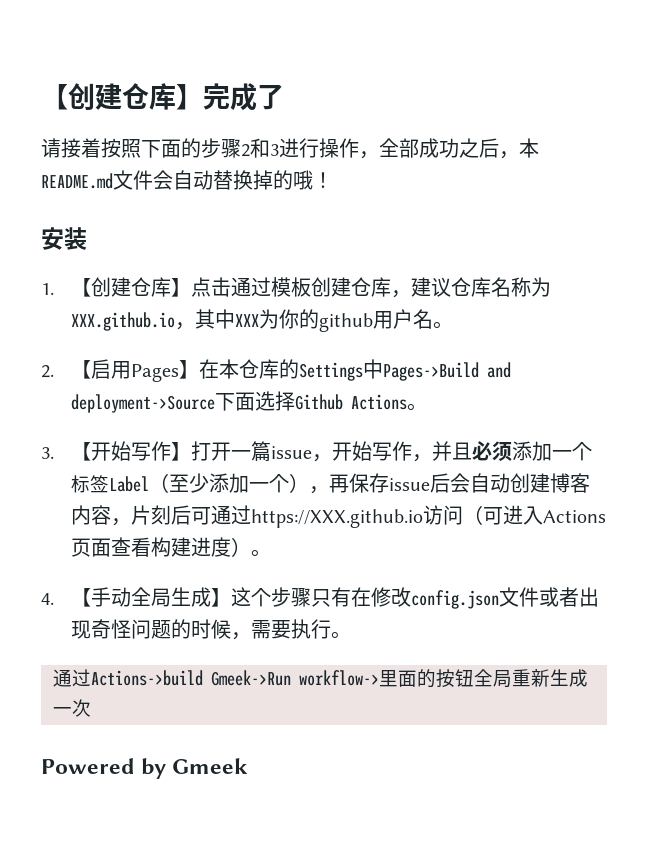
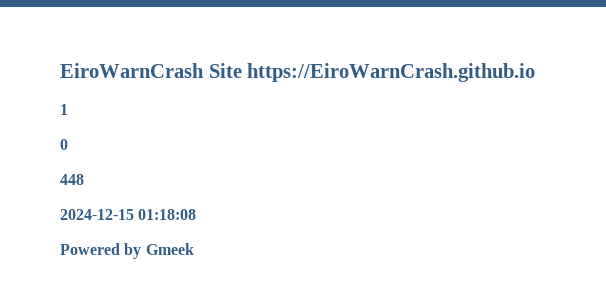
- 【创建仓库】完成了
- 请接着按照下面的步骤2和3进行操作，全部成功之后，本README.md文件会自动替换掉的哦！
- 安装
- 1.【创建仓库】点击通过模板创建仓库，建议仓库名称为XXX.github.io，其中XXX为你的github用户名。
- 2.【启用Pages】在本仓库的Settings中Pages->Build and deployment->Source下面选择Github Actions。
- 3.【开始写作】打开一篇issue，开始写作，并且必须添加一个标签Label（至少添加一个），再保存issue后会自动创建博客内容，片刻后可通过https://XXX.github.io访问（可进入Actions页面查看构建进度）。
- 4.【手动全局生成】这个步骤只有在修改config.json文件或者出现奇怪问题的时候，需要执行。
- 通过Actions->build Gmeek->Run workflow->里面的按钮全局重新生成一次
+ EiroWarnCrash Site https://EiroWarnCrash.github.io
+ 1
+ 0
+ 448
+ 2024-12-15 01:18:08

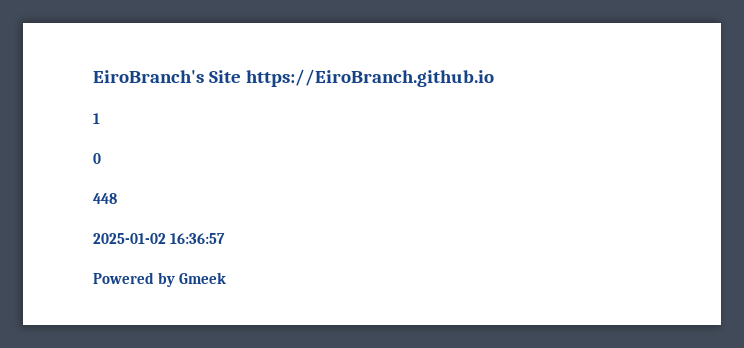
- EiroWarnCrash Site https://EiroWarnCrash.github.io
+ EiroBranch's Site https://EiroBranch.github.io
- 2024-12-15 01:18:08
+ 2025-01-02 16:36:57

